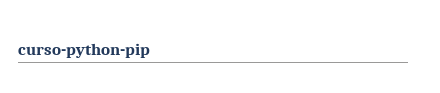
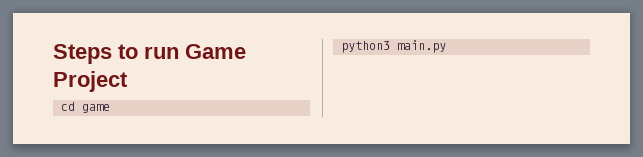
- curso-python-pip
+ Steps to run Game Project
+ cd game
+ python3 main.py

